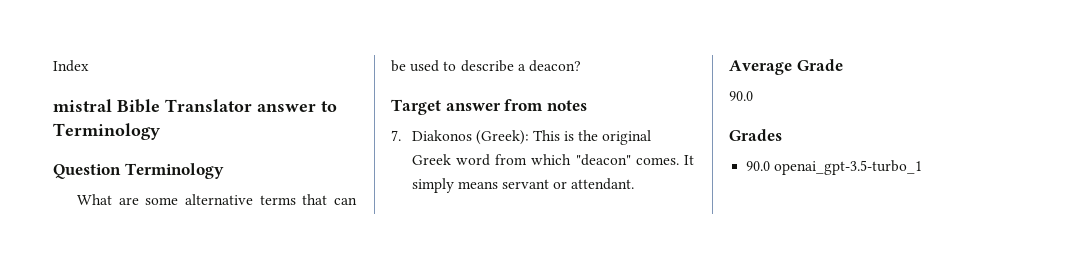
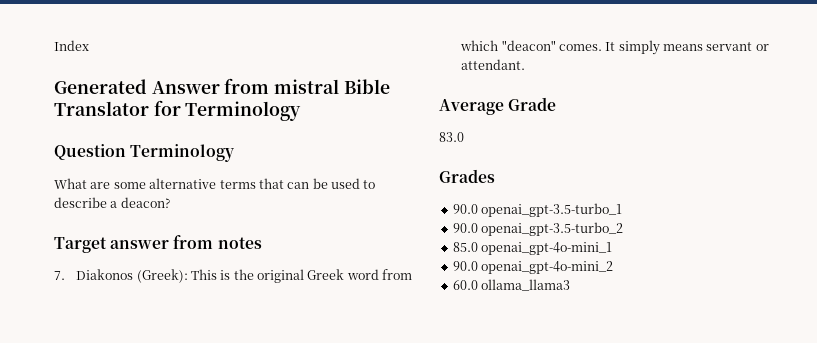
- mistral Bible Translator answer to Terminology
+ Generated Answer from mistral Bible Translator for Terminology
  Average Grade
- 90.0
+ 83.0
+ 90.0 openai_gpt-3.5-turbo_2
+ 85.0 openai_gpt-4o-mini_1
+ 90.0 openai_gpt-4o-mini_2
+ 60.0 ollama_llama3

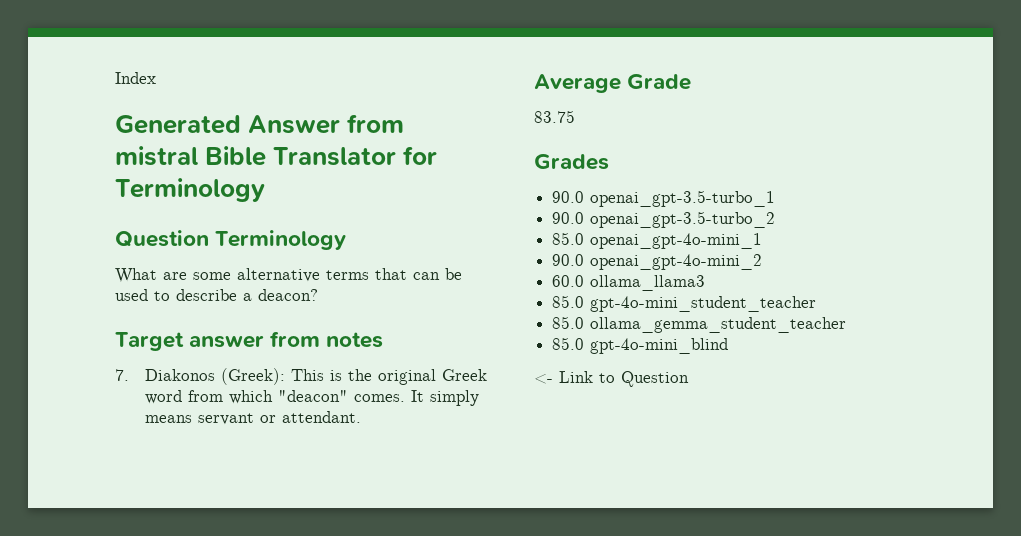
- 83.0
+ 83.75
+ 85.0 gpt-4o-mini_student_teacher
+ 85.0 ollama_gemma_student_teacher
+ 85.0 gpt-4o-mini_blind
+ <- Link to Question

